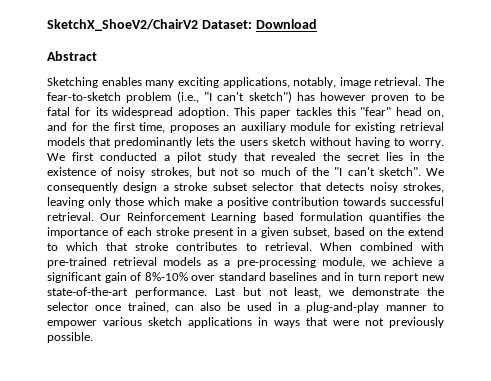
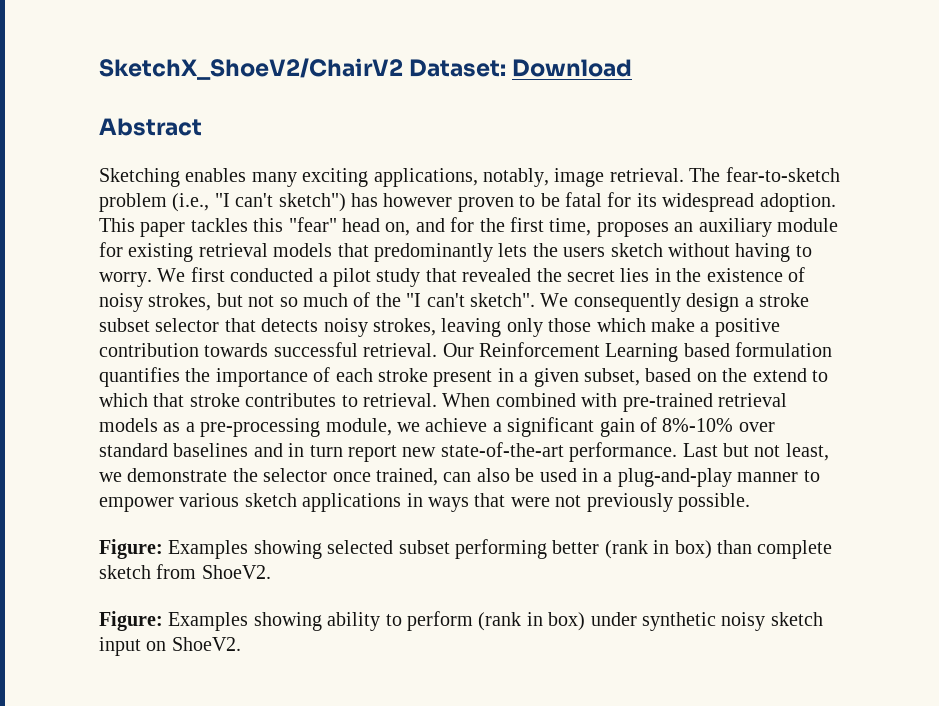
+ Figure: Examples showing selected subset performing better (rank in box) than complete sketch from ShoeV2.
+ Figure: Examples showing ability to perform (rank in box) under synthetic noisy sketch input on ShoeV2.

